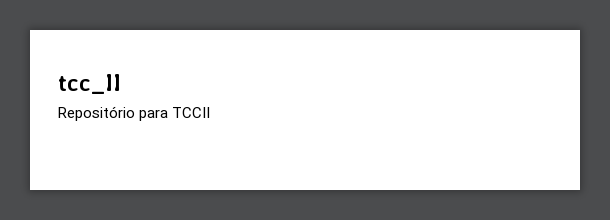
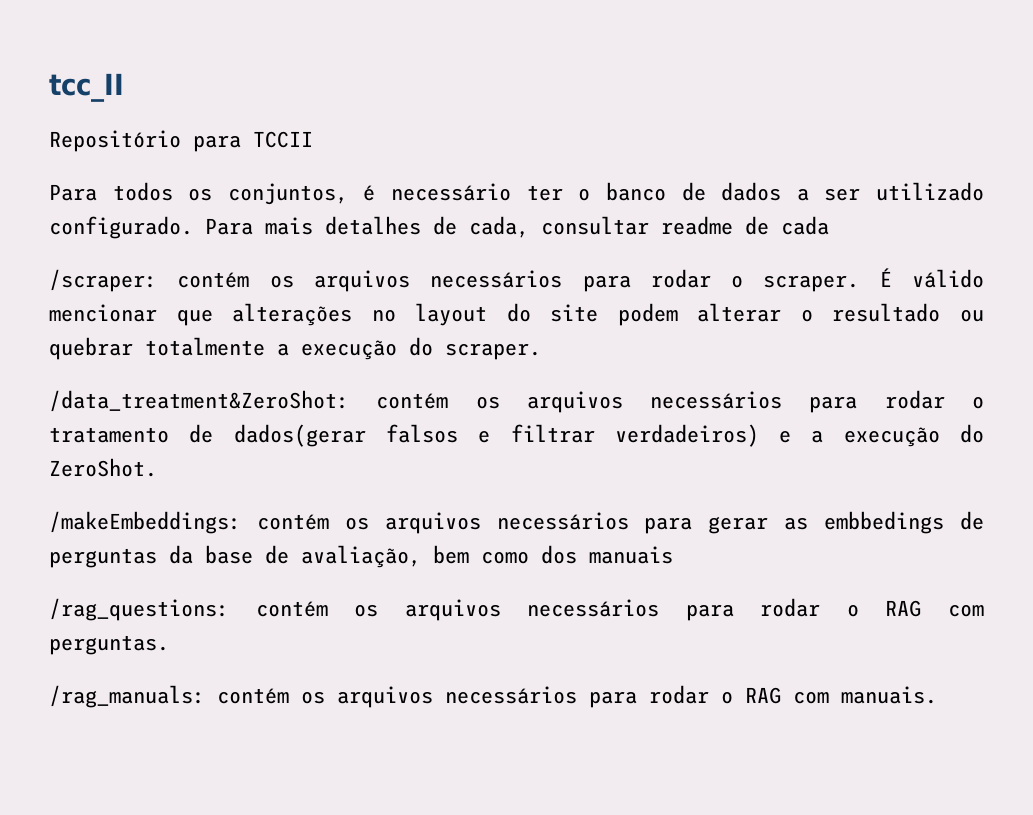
+ Para todos os conjuntos, é necessário ter o banco de dados a ser utilizado configurado. Para mais detalhes de cada, consultar readme de cada
+ /scraper: contém os arquivos necessários para rodar o scraper. É válido mencionar que alterações no layout do site podem alterar o resultado ou quebrar totalmente a execução do scraper.
+ /data_treatment&ZeroShot: contém os arquivos necessários para rodar o tratamento de dados(gerar falsos e filtrar verdadeiros) e a execução do ZeroShot.
+ /makeEmbeddings: contém os arquivos necessários para gerar as embbedings de perguntas da base de avaliação, bem como dos manuais
+ /rag_questions: contém os arquivos necessários para rodar o RAG com perguntas.
+ /rag_manuals: contém os arquivos necessários para rodar o RAG com manuais.

